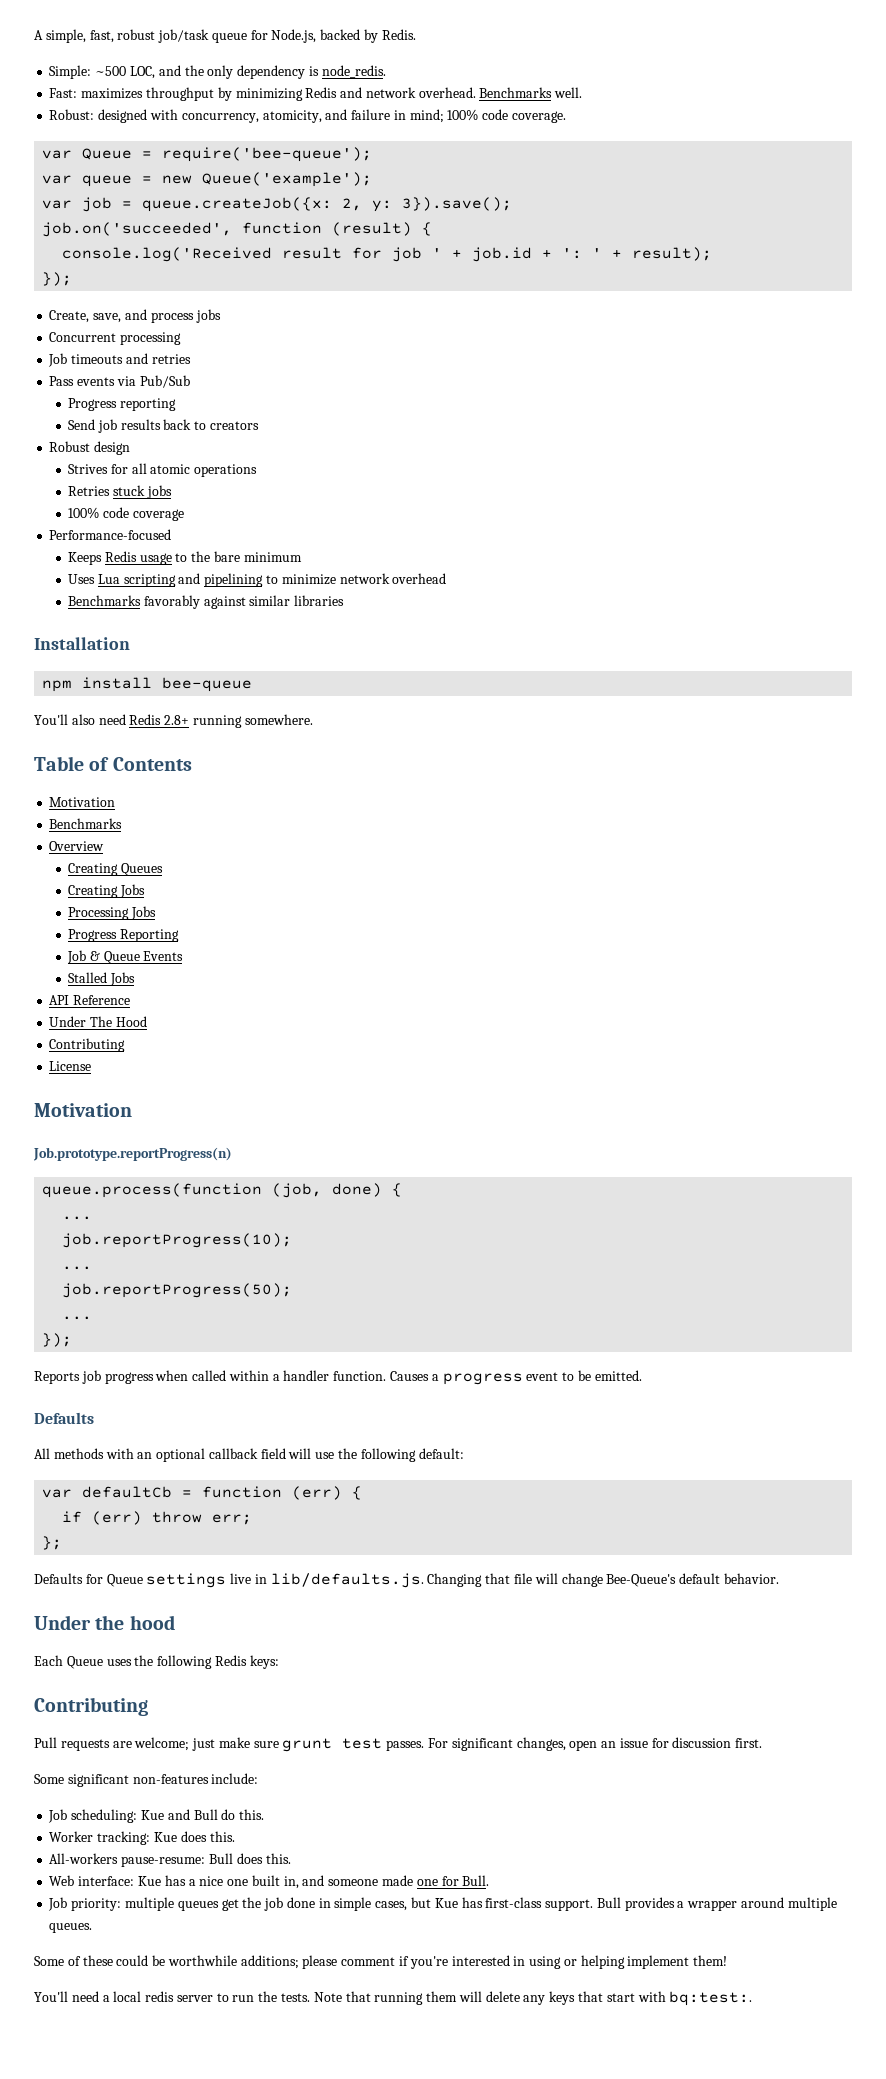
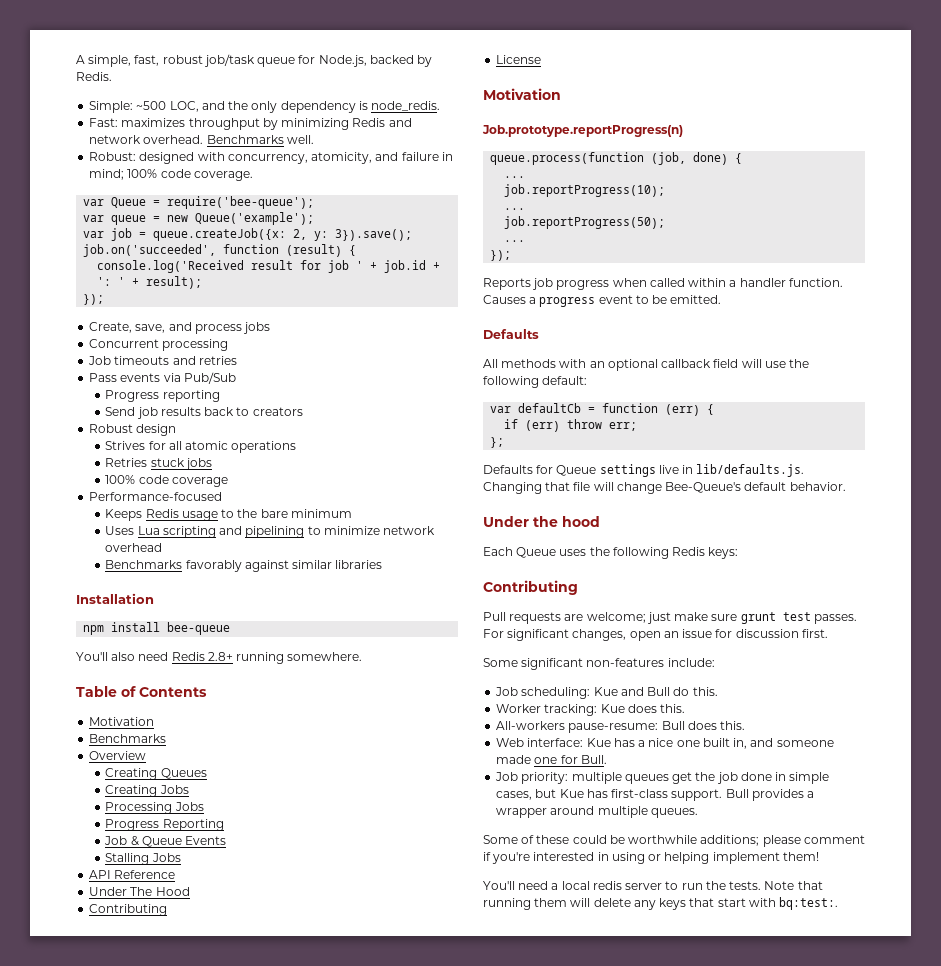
- Stalled Jobs
+ Stalling Jobs

